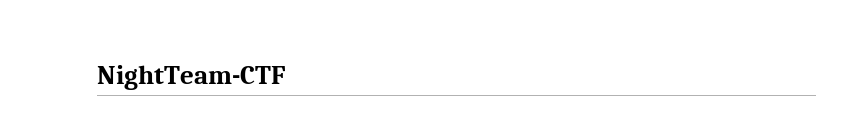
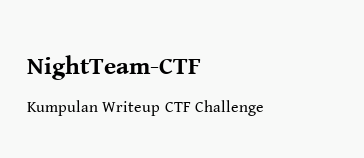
+ Kumpulan Writeup CTF Challenge

